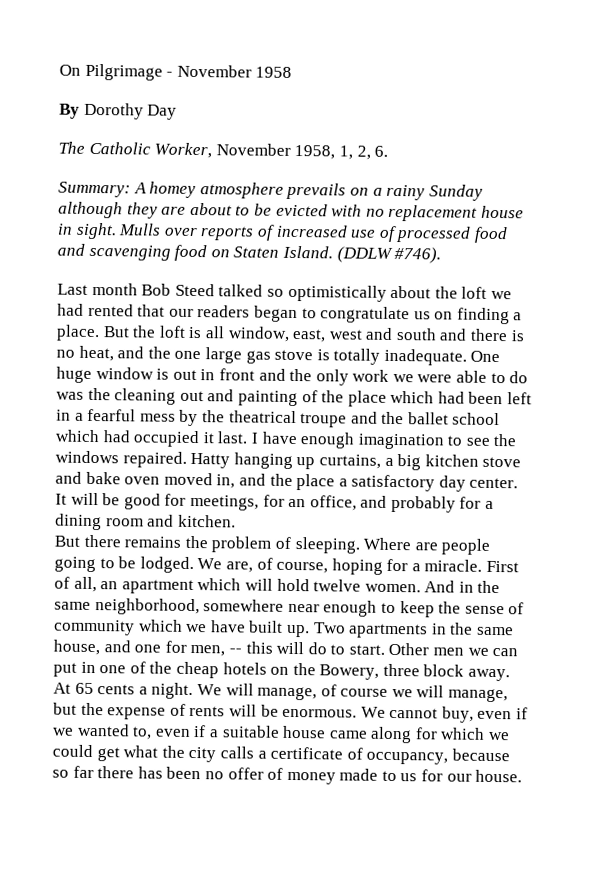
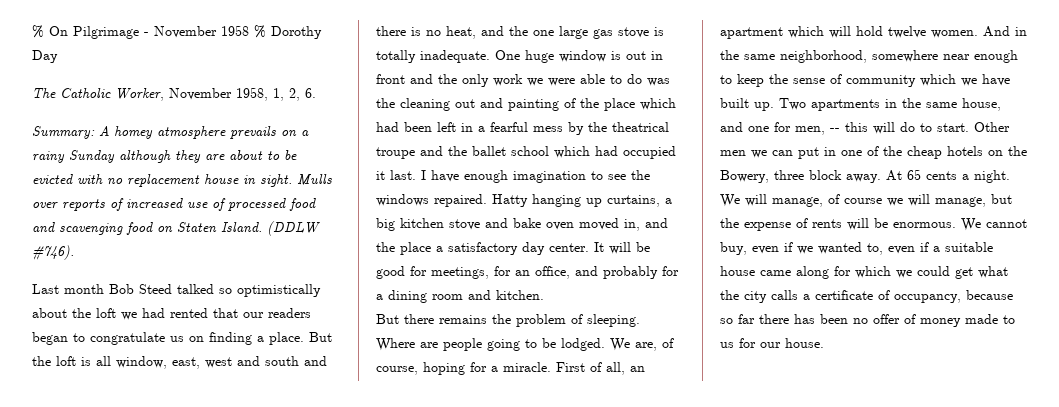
- On Pilgrimage - November 1958
- By Dorothy Day
+ % On Pilgrimage - November 1958 % Dorothy Day

